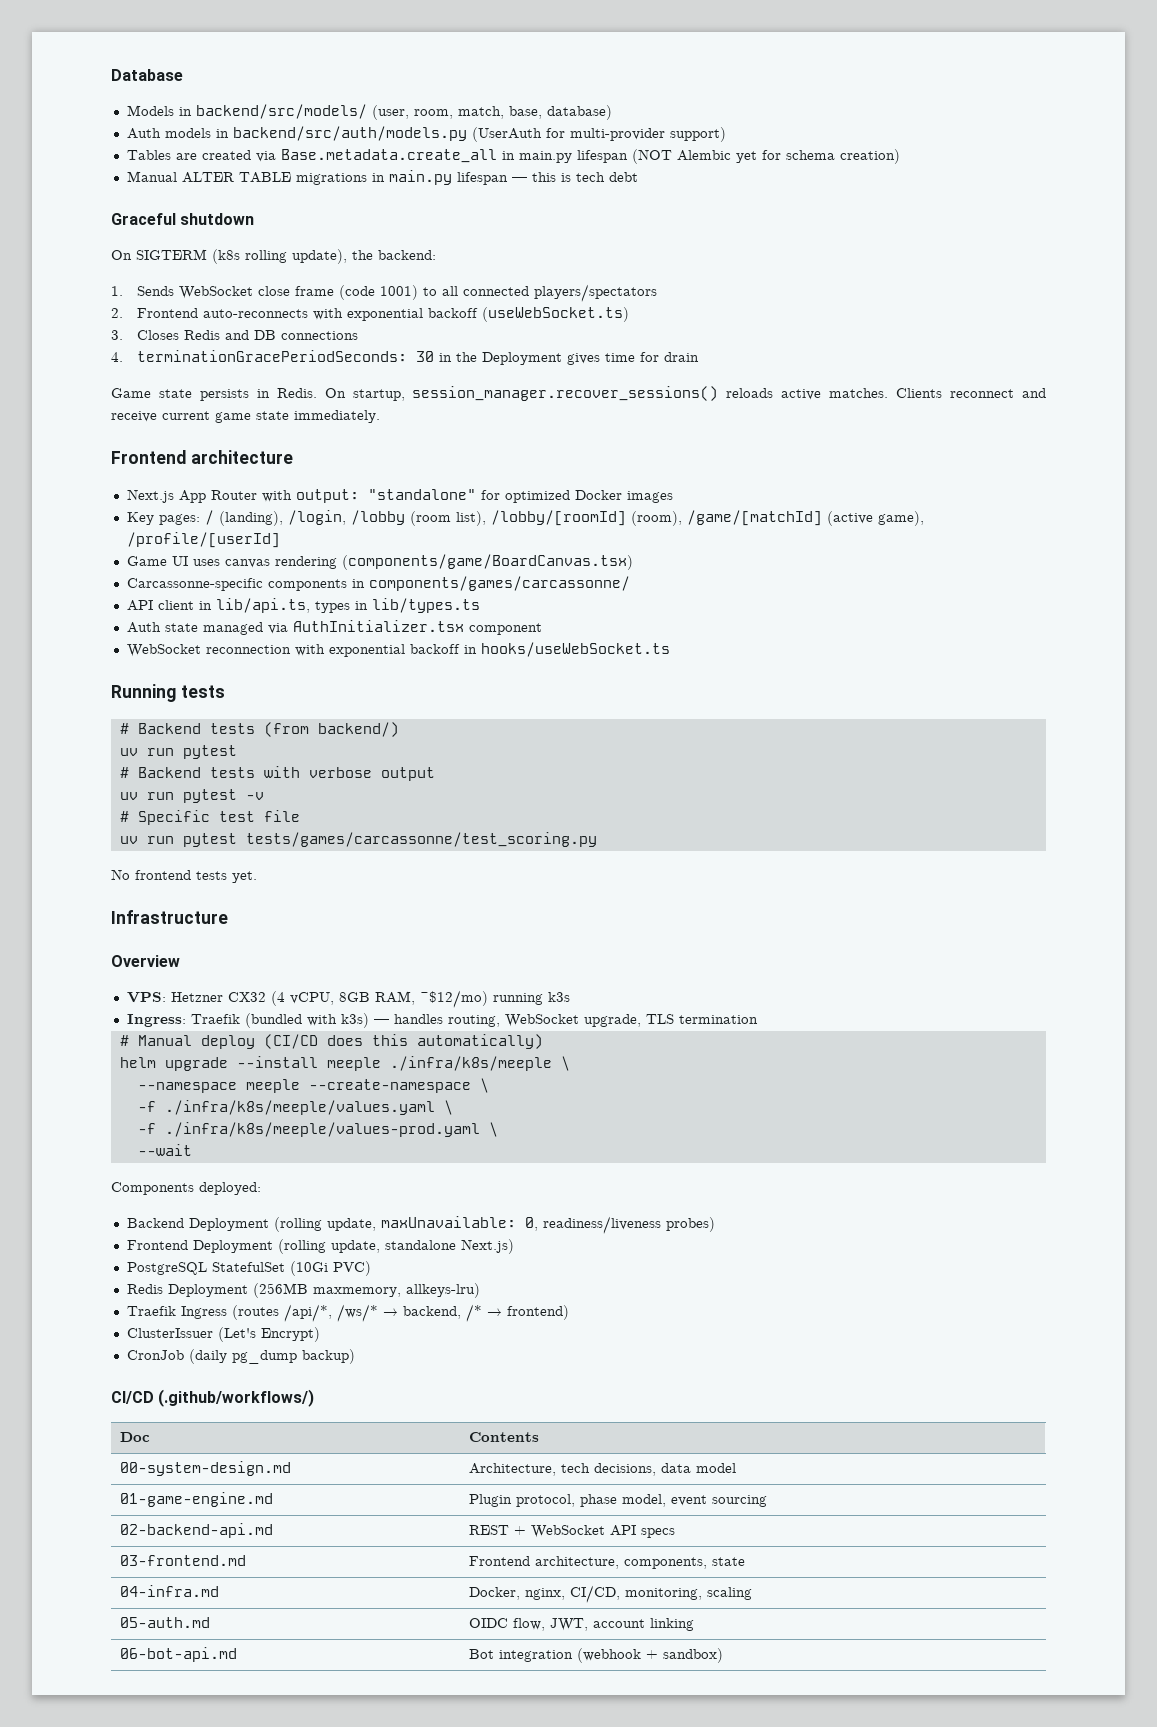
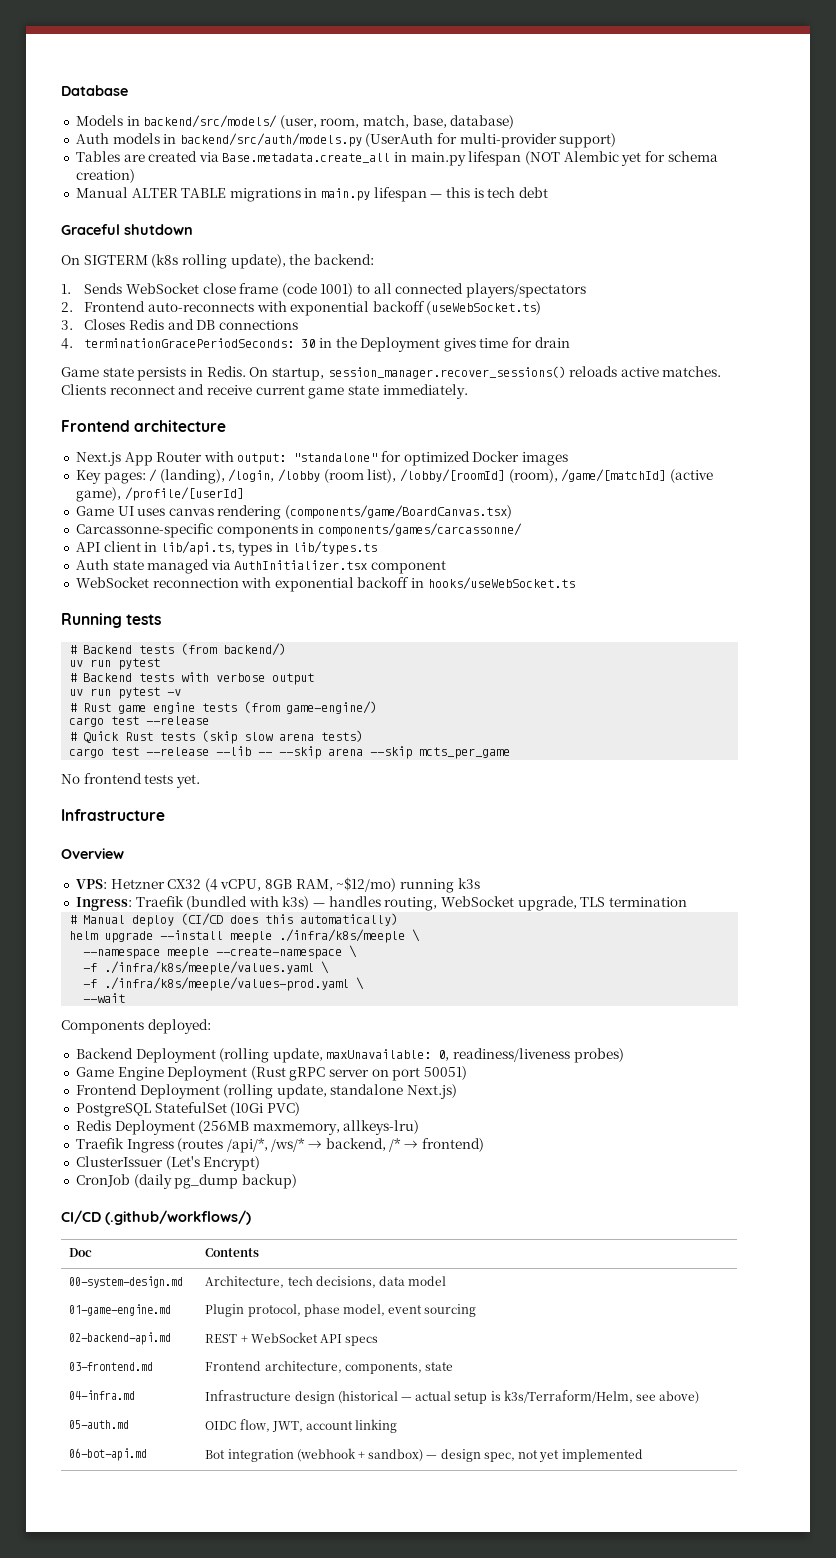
- # Specific test file
- uv run pytest tests/games/carcassonne/test_scoring.py
+ # Rust game engine tests (from game-engine/)
+ cargo test --release
+ # Quick Rust tests (skip slow arena tests)
+ cargo test --release --lib -- --skip arena --skip mcts_per_game
+ Game Engine Deployment (Rust gRPC server on port 50051)
- 04-infra.md | Docker, nginx, CI/CD, monitoring, scaling
+ 04-infra.md | Infrastructure design (historical — actual setup is k3s/Terraform/Helm, see above)
- 06-bot-api.md | Bot integration (webhook + sandbox)
+ 06-bot-api.md | Bot integration (webhook + sandbox) — design spec, not yet implemented

